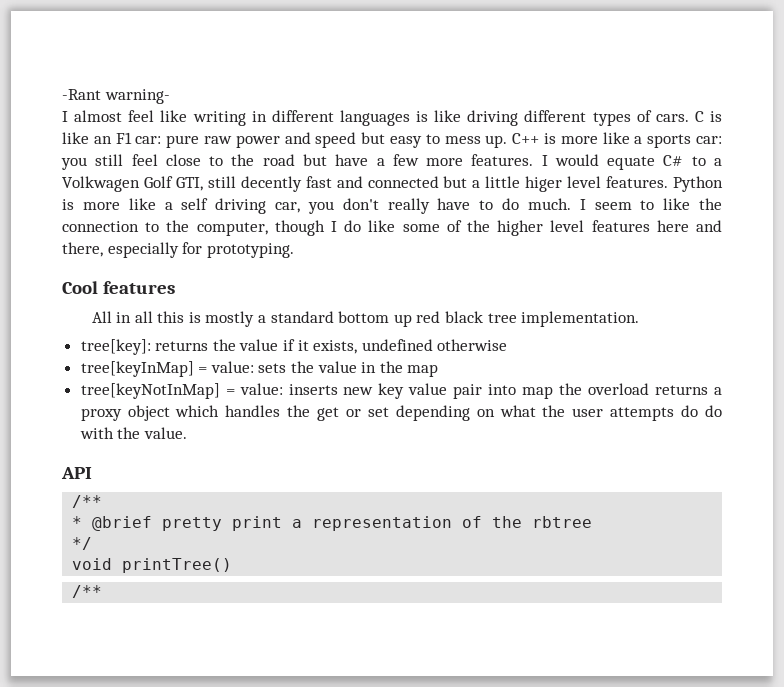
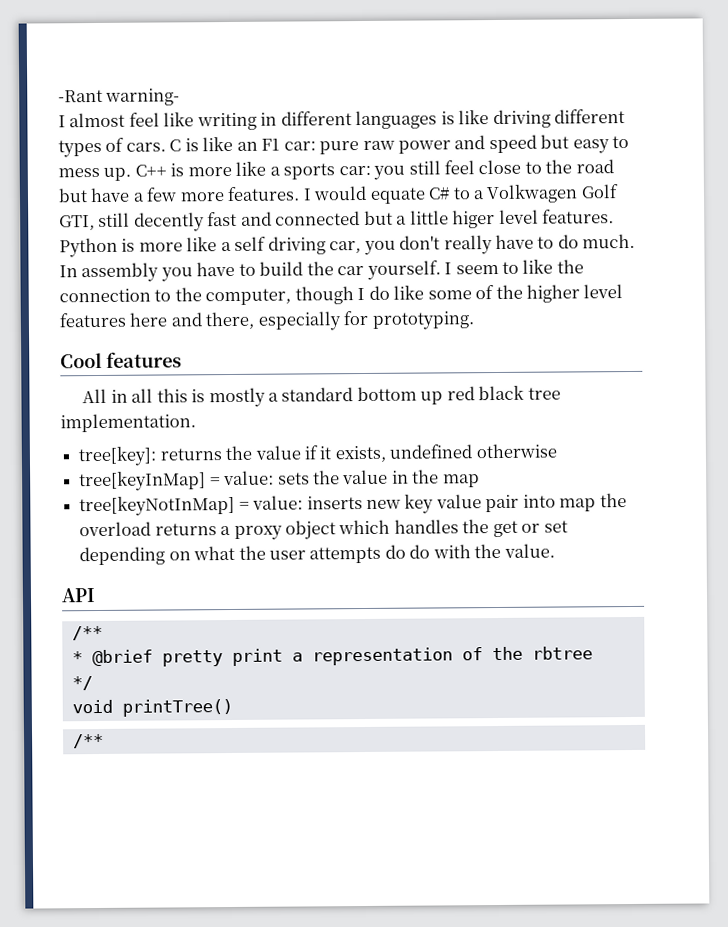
+ In assembly you have to build the car yourself.

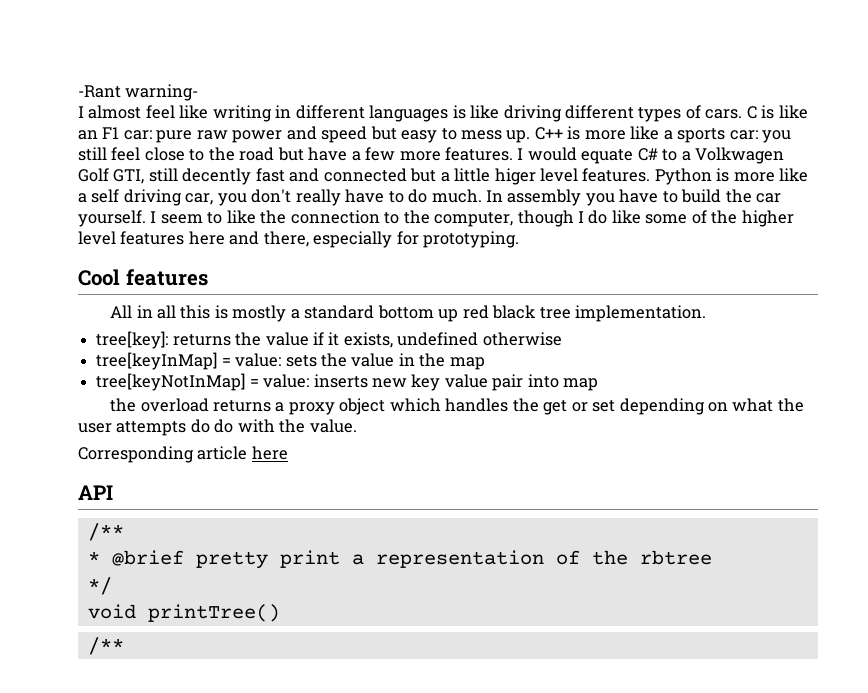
- tree[keyNotInMap] = value: inserts new key value pair into map the overload returns a proxy object which handles the get or set depending on what the user attempts do do with the value.
+ tree[keyNotInMap] = value: inserts new key value pair into map
+ the overload returns a proxy object which handles the get or set depending on what the user attempts do do with the value.
+ Corresponding article here

